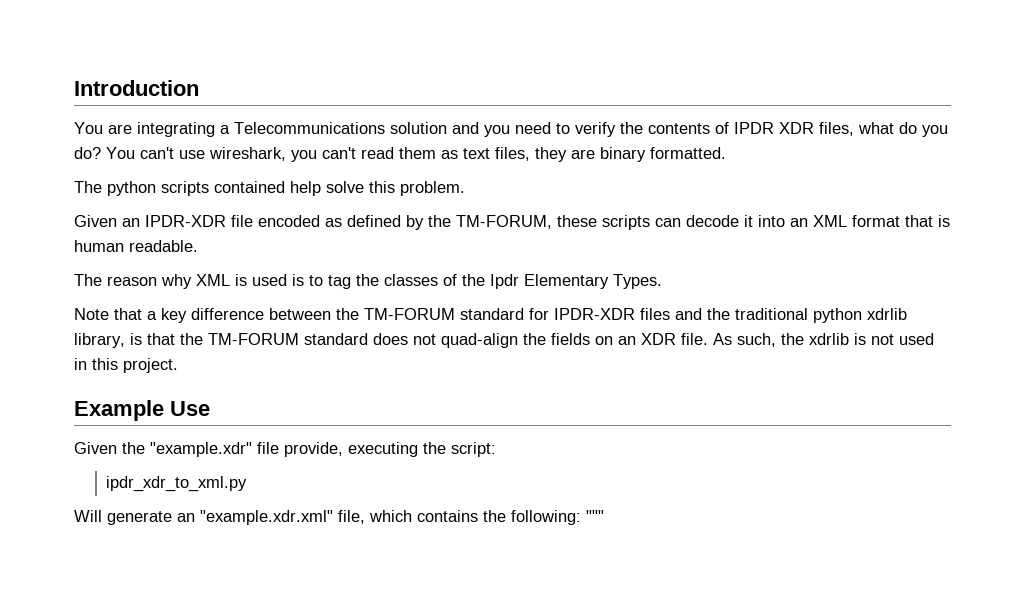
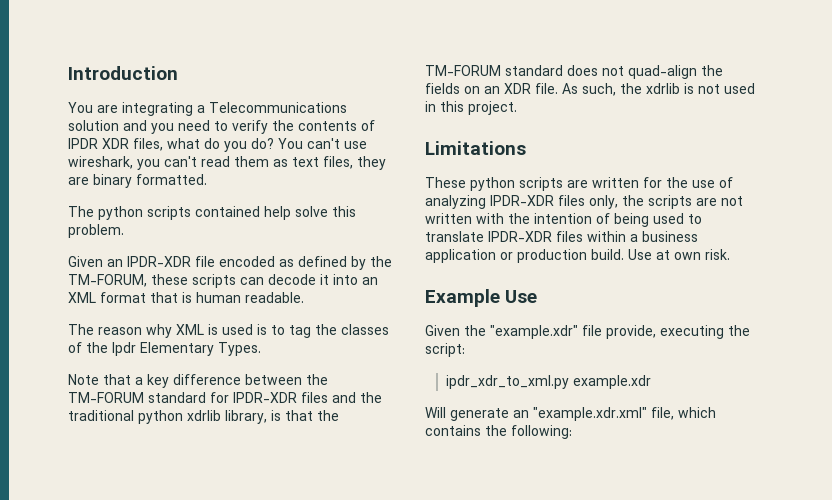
+ Limitations
+ These python scripts are written for the use of analyzing IPDR-XDR files only, the scripts are not written with the intention of being used to translate IPDR-XDR files within a business application or production build. Use at own risk.
- ipdr_xdr_to_xml.py
+ ipdr_xdr_to_xml.py example.xdr
- Will generate an "example.xdr.xml" file, which contains the following: """
+ Will generate an "example.xdr.xml" file, which contains the following:

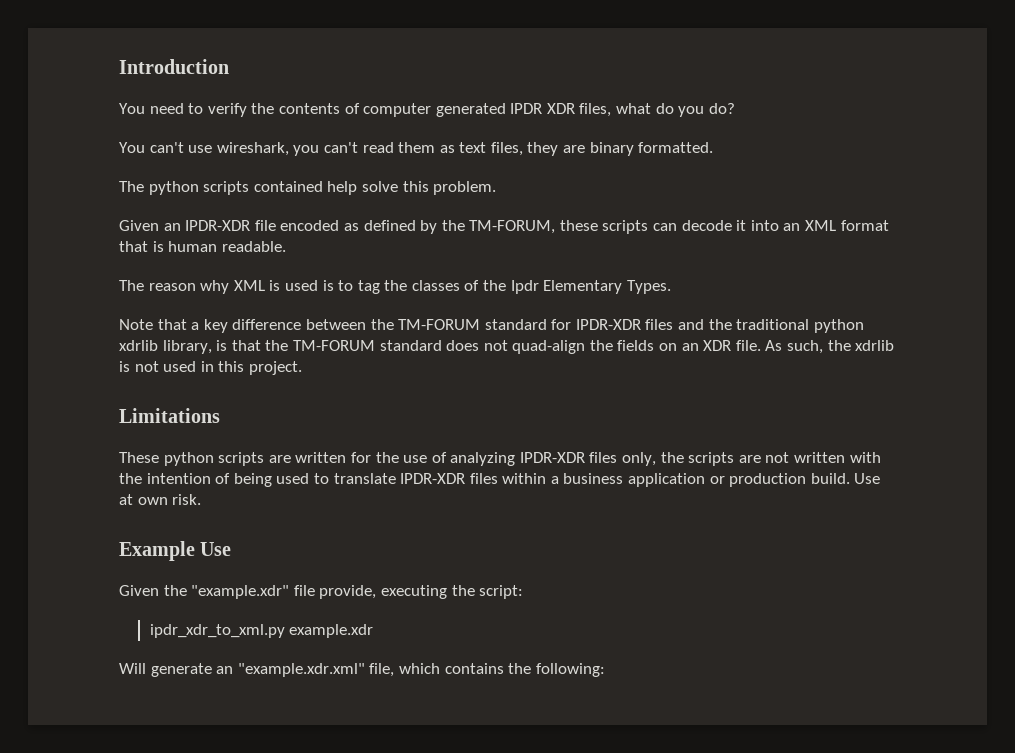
- You are integrating a Telecommunications solution and you need to verify the contents of IPDR XDR files, what do you do? You can't use wireshark, you can't read them as text files, they are binary formatted.
+ You need to verify the contents of computer generated IPDR XDR files, what do you do?
+ You can't use wireshark, you can't read them as text files, they are binary formatted.

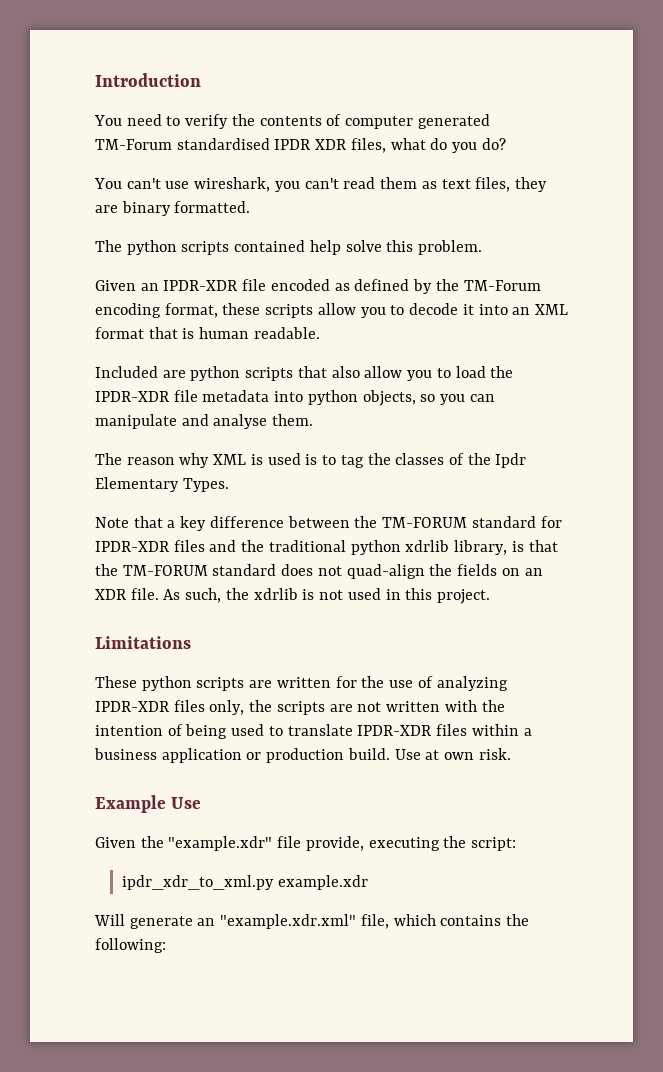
- You need to verify the contents of computer generated IPDR XDR files, what do you do?
+ You need to verify the contents of computer generated TM-Forum standardised IPDR XDR files, what do you do?
- Given an IPDR-XDR file encoded as defined by the TM-FORUM, these scripts can decode it into an XML format that is human readable.
+ Given an IPDR-XDR file encoded as defined by the TM-Forum encoding format, these scripts allow you to decode it into an XML format that is human readable.
+ Included are python scripts that also allow you to load the IPDR-XDR file metadata into python objects, so you can manipulate and analyse them.

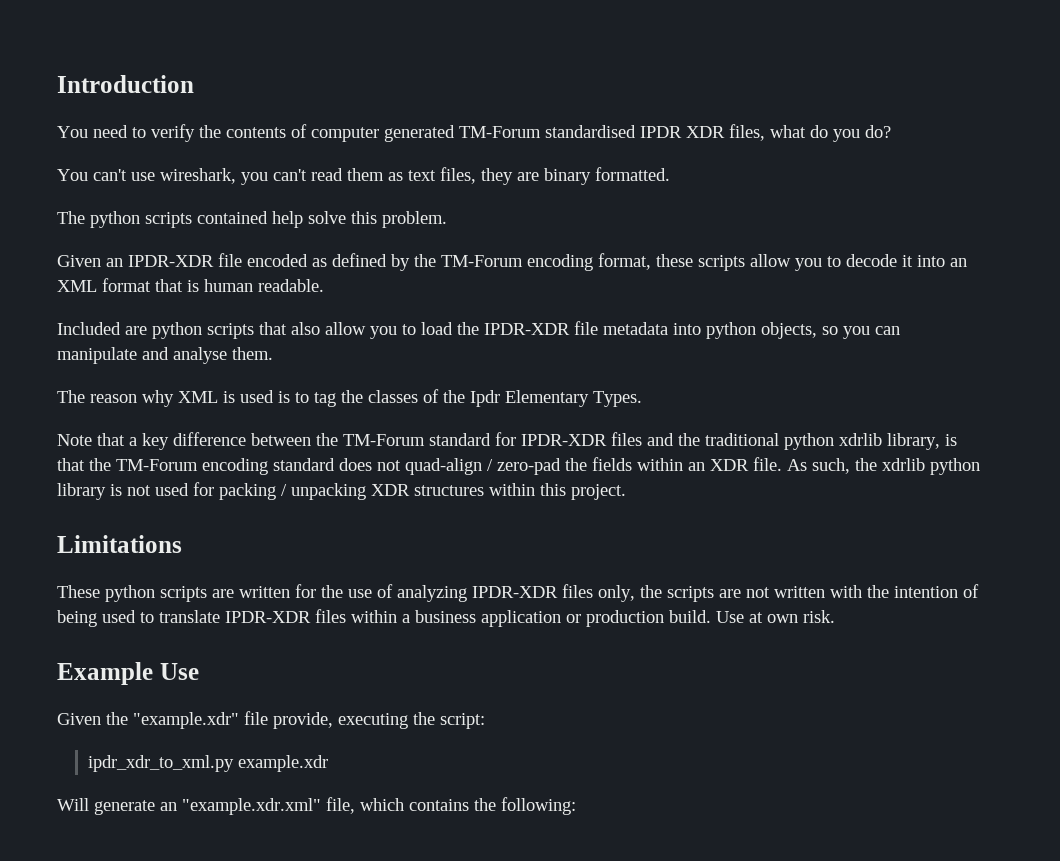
- Note that a key difference between the TM-FORUM standard for IPDR-XDR files and the traditional python xdrlib library, is that the TM-FORUM standard does not quad-align the fields on an XDR file.
+ Note that a key difference between the TM-Forum standard for IPDR-XDR files and the traditional python xdrlib library, is that the TM-Forum encoding standard does not quad-align / zero-pad the fields within an XDR file.
- As such, the xdrlib is not used in this project.
+ As such, the xdrlib python library is not used for packing / unpacking XDR structures within this project.

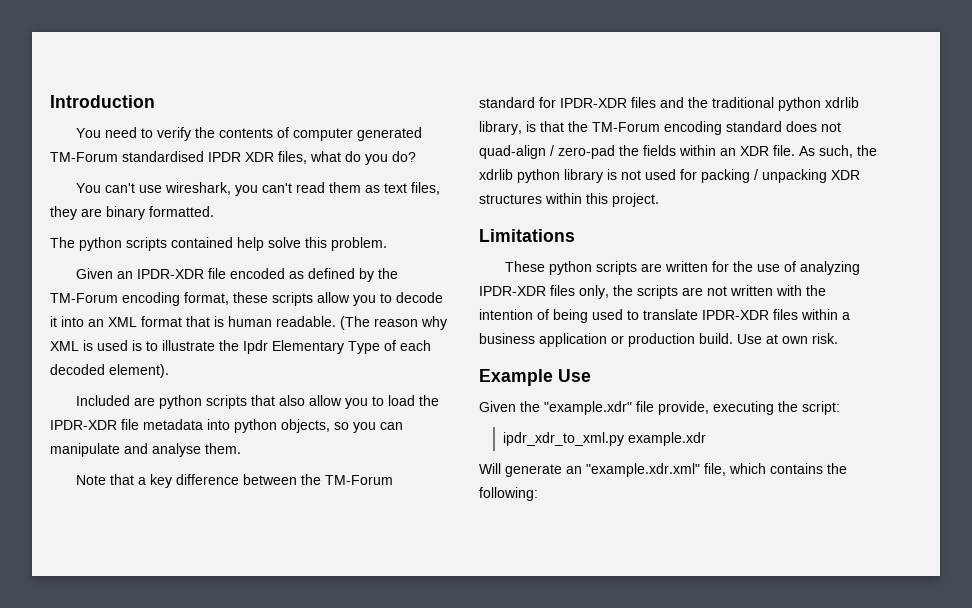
+ (The reason why XML is used is to illustrate the Ipdr Elementary Type of each decoded element).
- The reason why XML is used is to tag the classes of the Ipdr Elementary Types.

